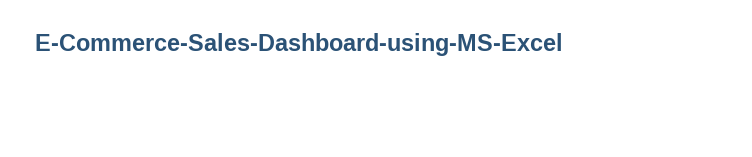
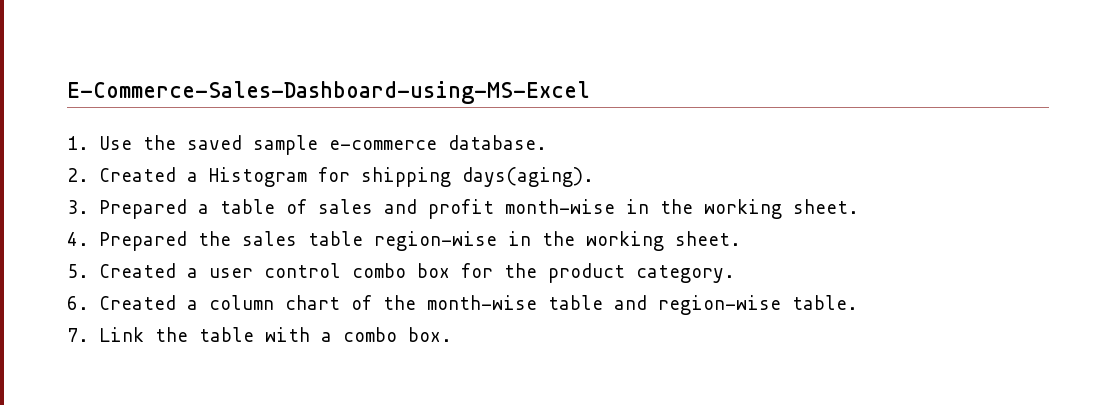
+ 1. Use the saved sample e-commerce database.
+ 2. Created a Histogram for shipping days(aging).
+ 3. Prepared a table of sales and profit month-wise in the working sheet.
+ 4. Prepared the sales table region-wise in the working sheet.
+ 5. Created a user control combo box for the product category.
+ 6. Created a column chart of the month-wise table and region-wise table.
+ 7. Link the table with a combo box.

